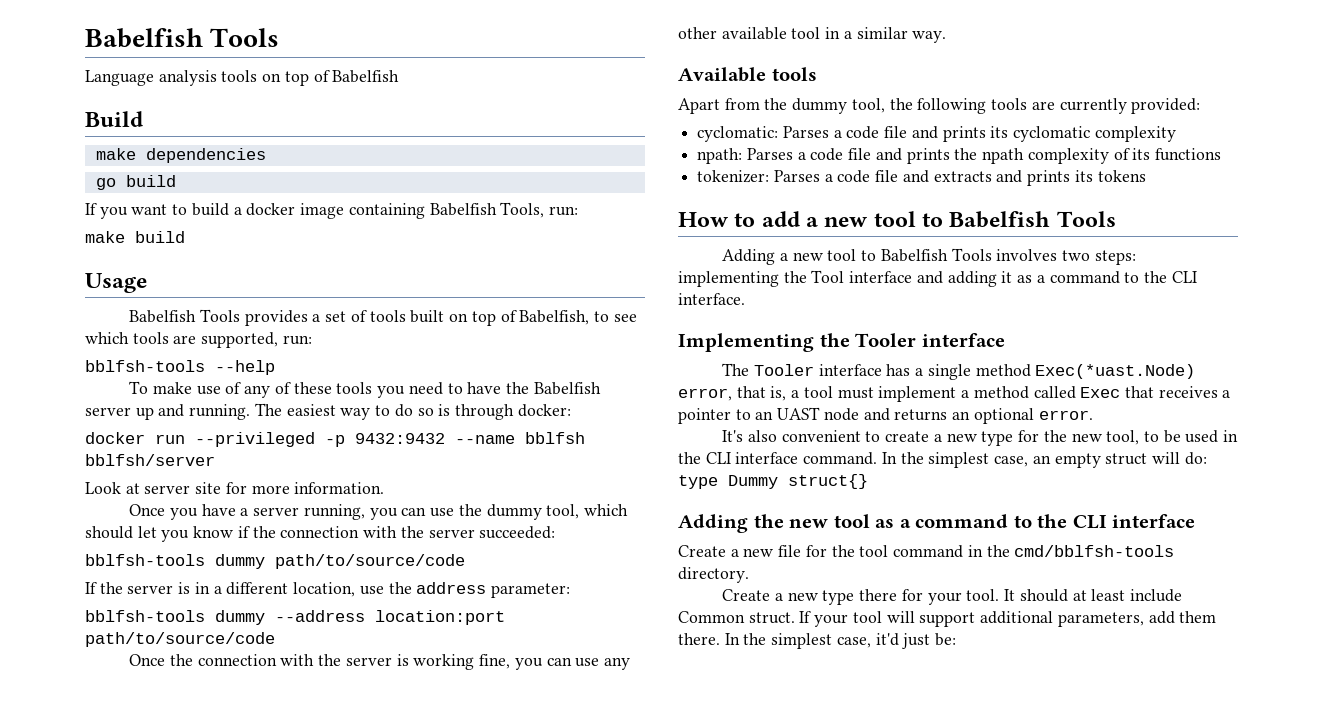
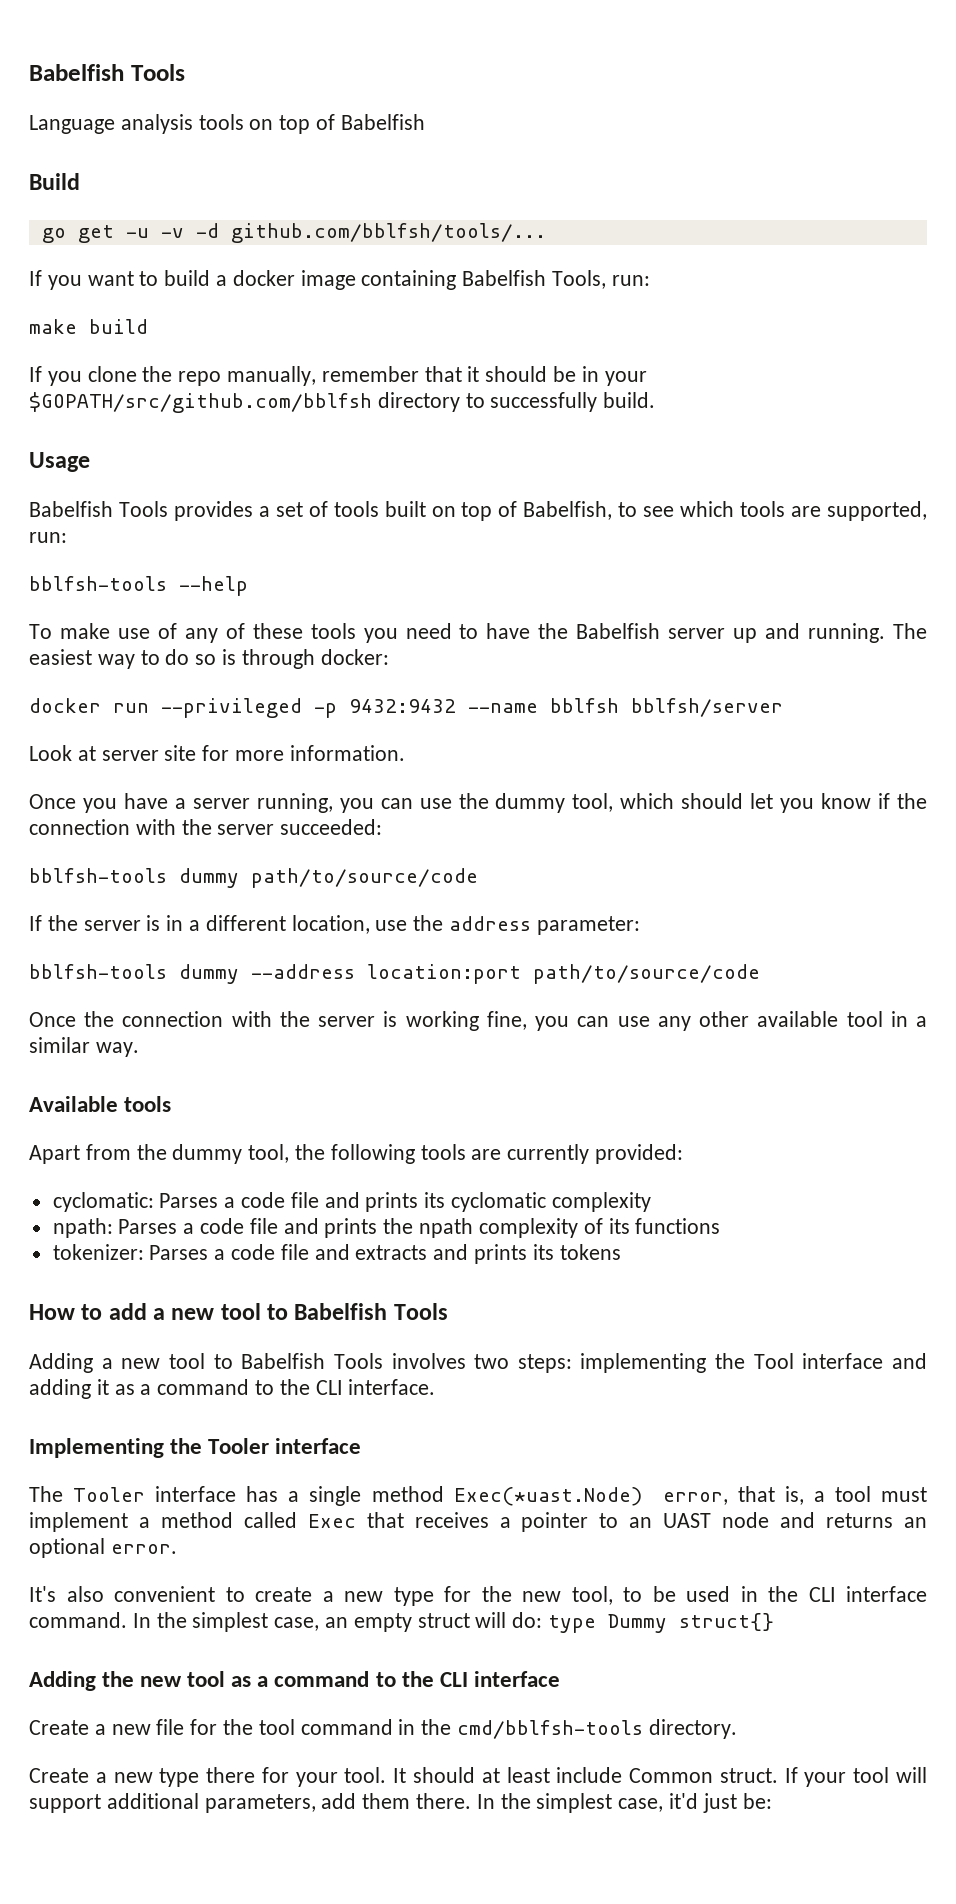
- make dependencies
- go build
+ go get -u -v -d github.com/bblfsh/tools/...
+ If you clone the repo manually, remember that it should be in your $GOPATH/src/github.com/bblfsh directory to successfully build.

